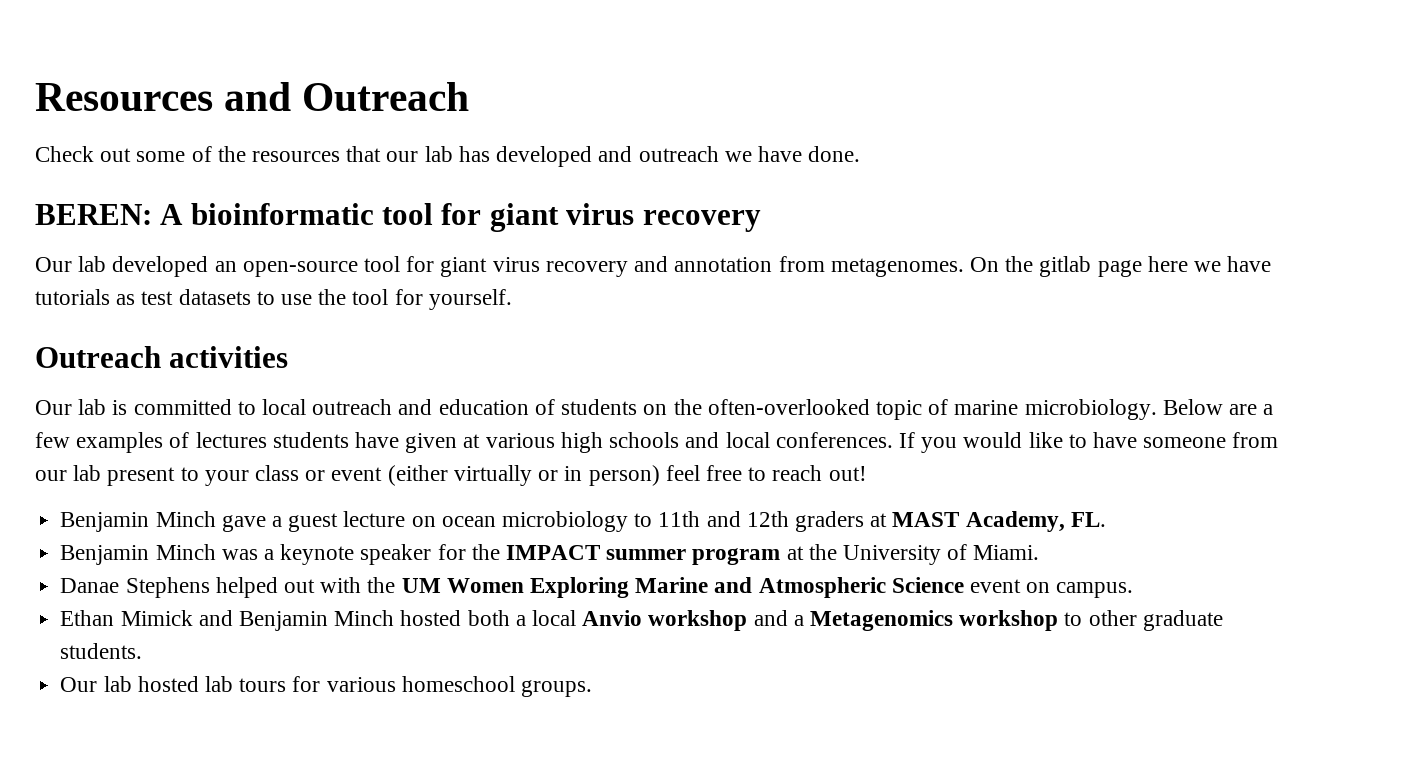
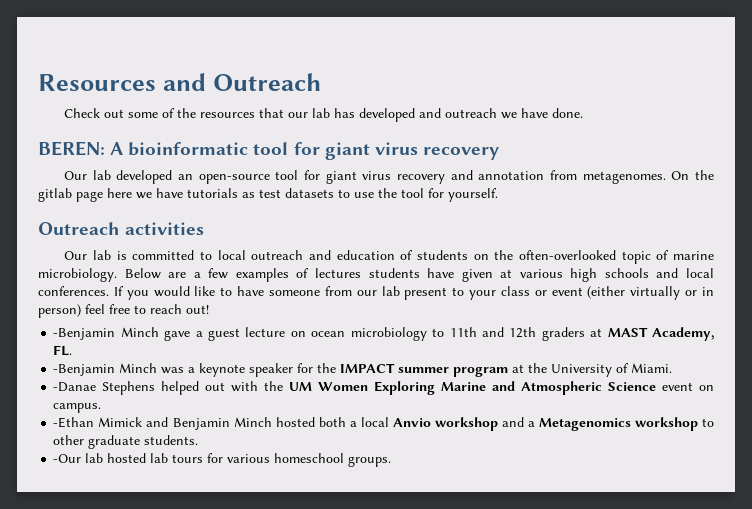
- Benjamin Minch gave a guest lecture on ocean microbiology to 11th and 12th graders at MAST Academy, FL.
+ -Benjamin Minch gave a guest lecture on ocean microbiology to 11th and 12th graders at MAST Academy, FL.
- Benjamin Minch was a keynote speaker for the IMPACT summer program at the University of Miami.
+ -Benjamin Minch was a keynote speaker for the IMPACT summer program at the University of Miami.
- Danae Stephens helped out with the UM Women Exploring Marine and Atmospheric Science event on campus.
+ -Danae Stephens helped out with the UM Women Exploring Marine and Atmospheric Science event on campus.
- Ethan Mimick and Benjamin Minch hosted both a local Anvio workshop and a Metagenomics workshop to other graduate students.
+ -Ethan Mimick and Benjamin Minch hosted both a local Anvio workshop and a Metagenomics workshop to other graduate students.
- Our lab hosted lab tours for various homeschool groups.
+ -Our lab hosted lab tours for various homeschool groups.

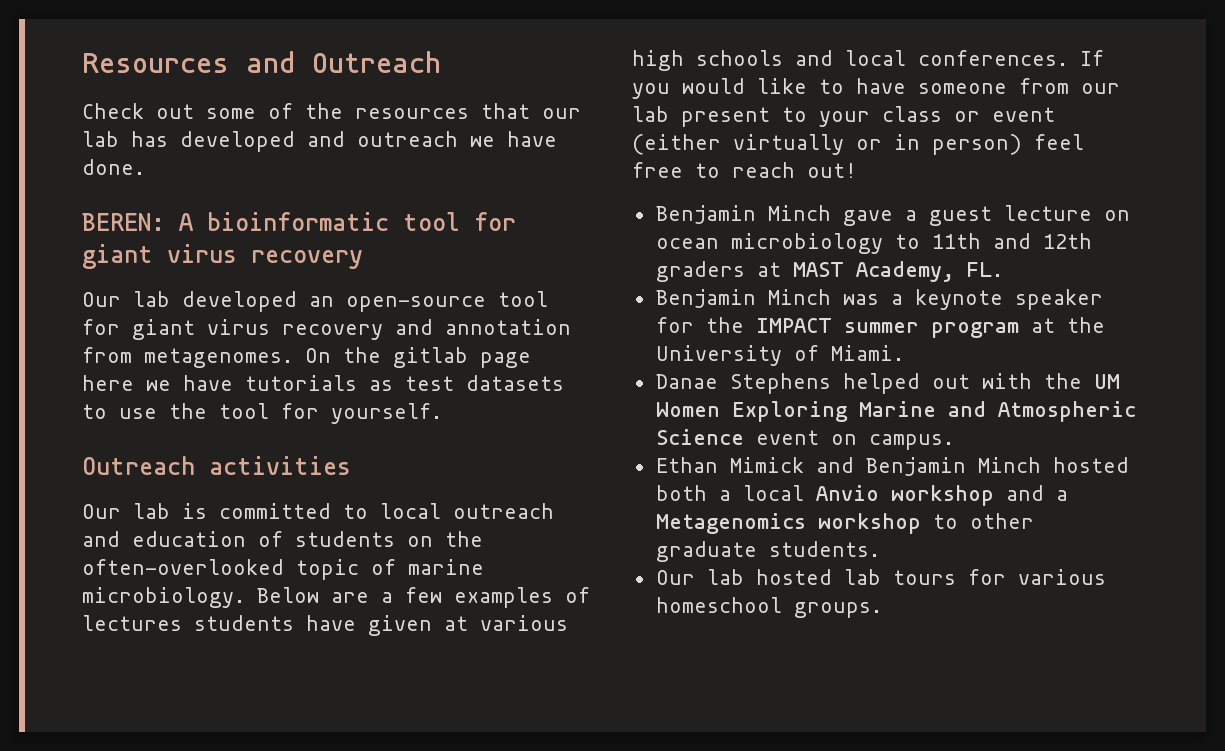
- -Benjamin Minch gave a guest lecture on ocean microbiology to 11th and 12th graders at MAST Academy, FL.
+ Benjamin Minch gave a guest lecture on ocean microbiology to 11th and 12th graders at MAST Academy, FL.
- -Benjamin Minch was a keynote speaker for the IMPACT summer program at the University of Miami.
+ Benjamin Minch was a keynote speaker for the IMPACT summer program at the University of Miami.
- -Danae Stephens helped out with the UM Women Exploring Marine and Atmospheric Science event on campus.
+ Danae Stephens helped out with the UM Women Exploring Marine and Atmospheric Science event on campus.
- -Ethan Mimick and Benjamin Minch hosted both a local Anvio workshop and a Metagenomics workshop to other graduate students.
+ Ethan Mimick and Benjamin Minch hosted both a local Anvio workshop and a Metagenomics workshop to other graduate students.
- -Our lab hosted lab tours for various homeschool groups.
+ Our lab hosted lab tours for various homeschool groups.

